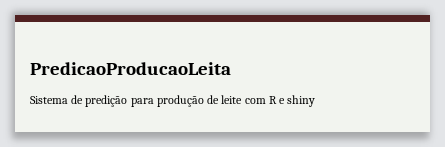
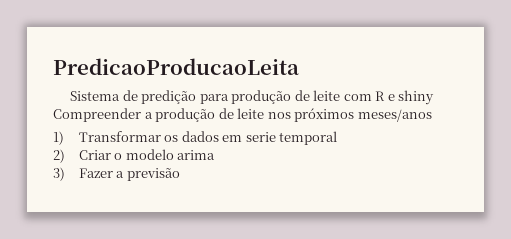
- Sistema de predição para produção de leite com R e shiny
+ Sistema de predição para produção de leite com R e shiny Compreender a produção de leite nos próximos meses/anos
+ 1) Transformar os dados em serie temporal
+ 2) Criar o modelo arima
+ 3) Fazer a previsão

